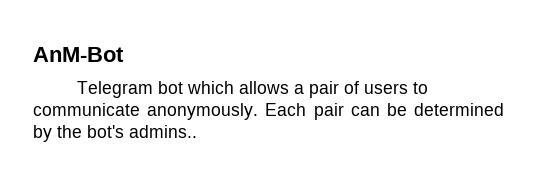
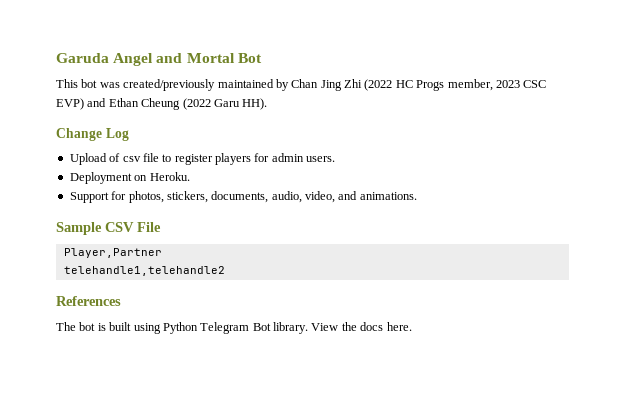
- AnM-Bot
- Telegram bot which allows a pair of users to communicate anonymously. Each pair can be determined by the bot's admins..
+ Garuda Angel and Mortal Bot
+ This bot was created/previously maintained by Chan Jing Zhi (2022 HC Progs member, 2023 CSC EVP) and Ethan Cheung (2022 Garu HH).
+ Change Log
+ Upload of csv file to register players for admin users.
+ Deployment on Heroku.
+ Support for photos, stickers, documents, audio, video, and animations.
+ Sample CSV File
+ Player,Partner
+ telehandle1,telehandle2
+ References
+ The bot is built using Python Telegram Bot library. View the docs here.

